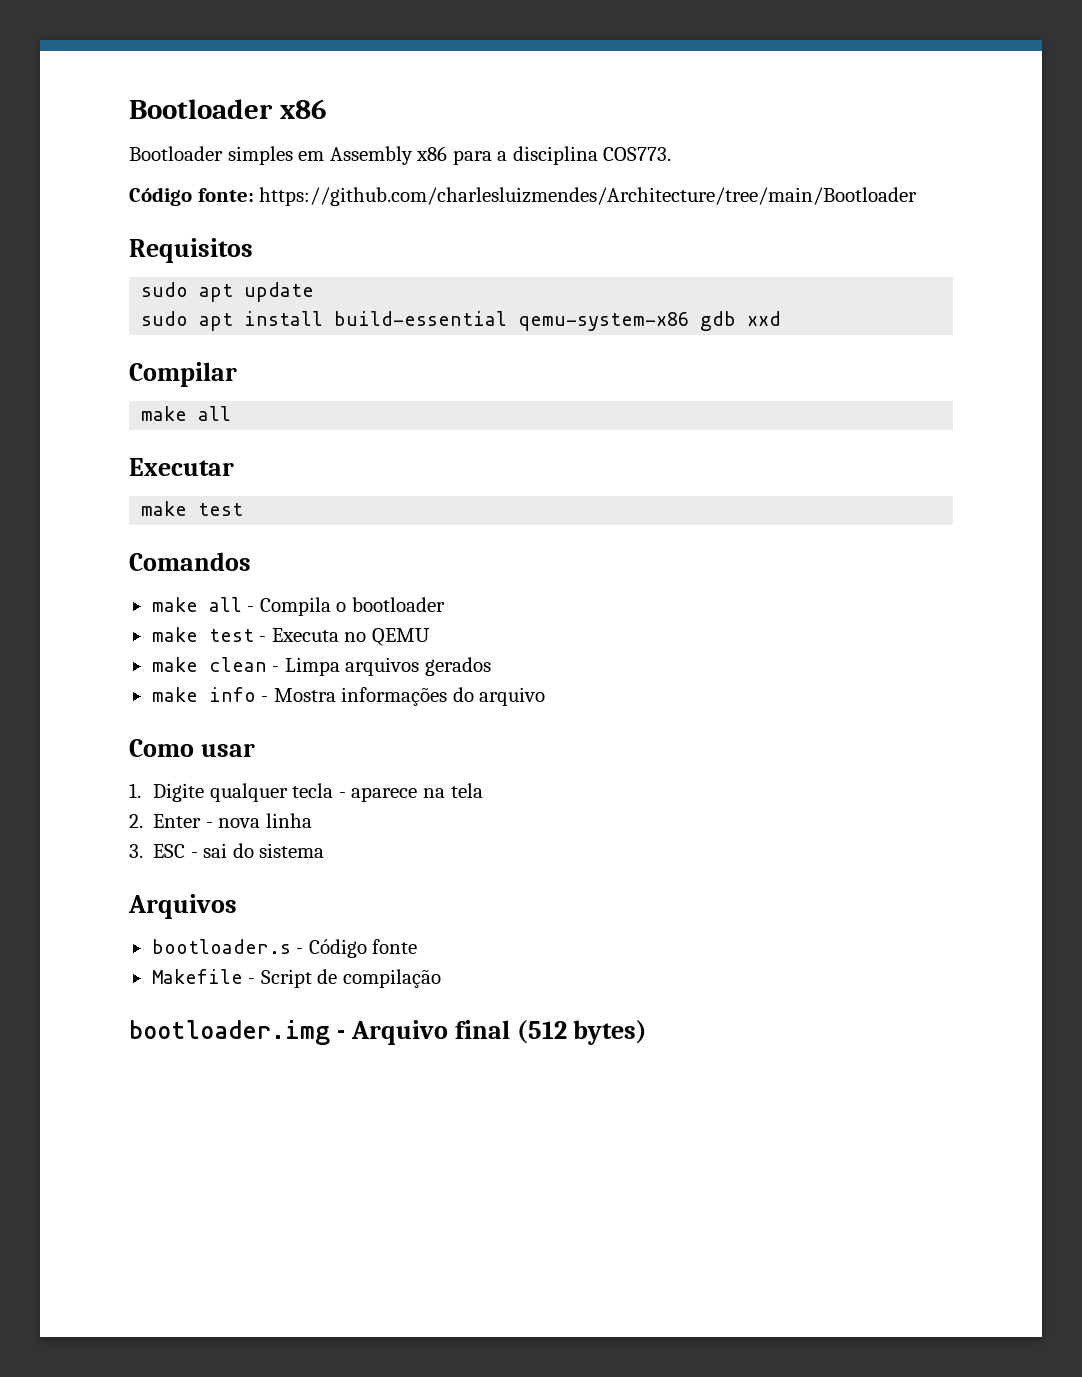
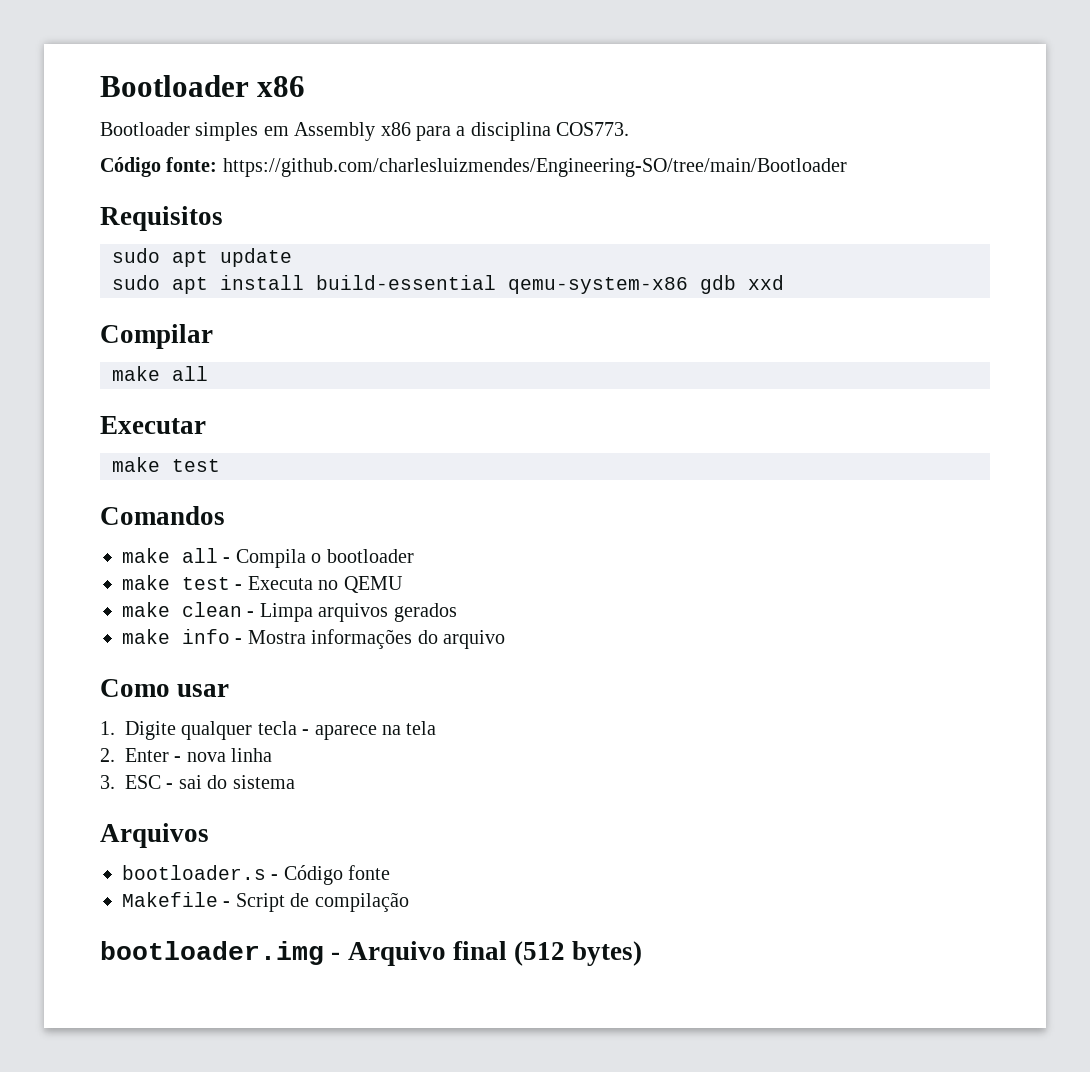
- Código fonte: https://github.com/charlesluizmendes/Architecture/tree/main/Bootloader
+ Código fonte: https://github.com/charlesluizmendes/Engineering-SO/tree/main/Bootloader

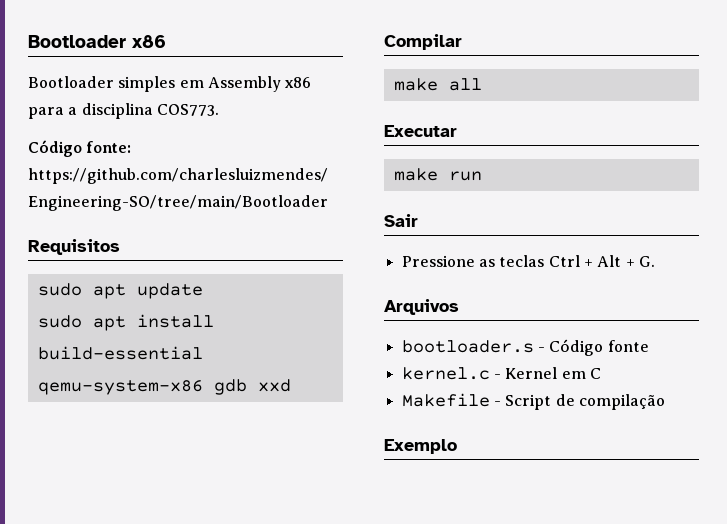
  Executar
- make test
- Comandos
- make all - Compila o bootloader
- make test - Executa no QEMU
- make clean - Limpa arquivos gerados
- make info - Mostra informações do arquivo
- Como usar
- 1. Digite qualquer tecla - aparece na tela
- 2. Enter - nova linha
- 3. ESC - sai do sistema
+ make run
+ Sair
+ Pressione as teclas Ctrl + Alt + G.
+ kernel.c - Kernel em C
- bootloader.img - Arquivo final (512 bytes)
+ Exemplo

